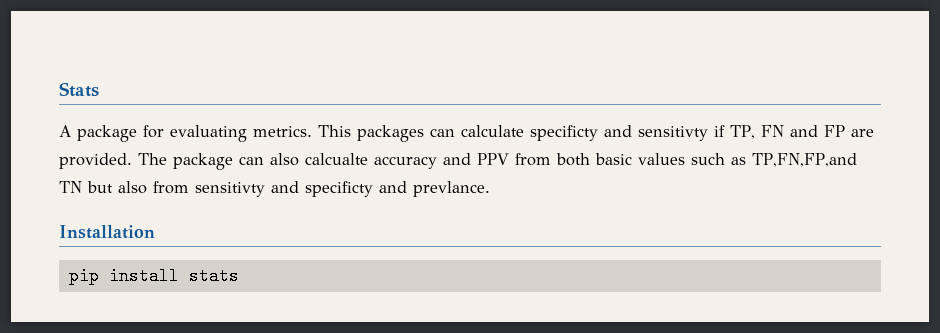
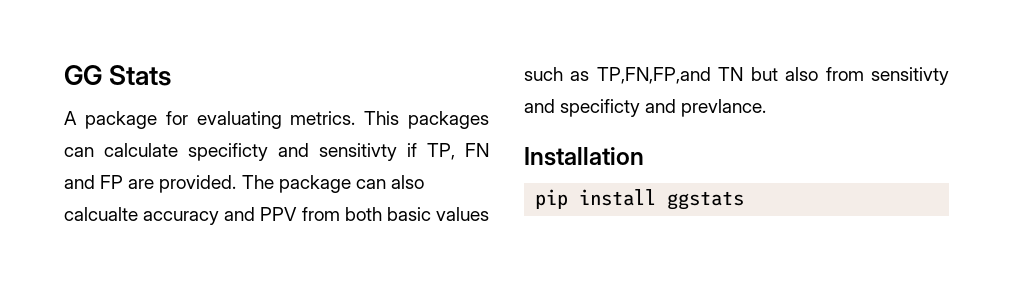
- Stats
+ GG Stats
- pip install stats
+ pip install ggstats

